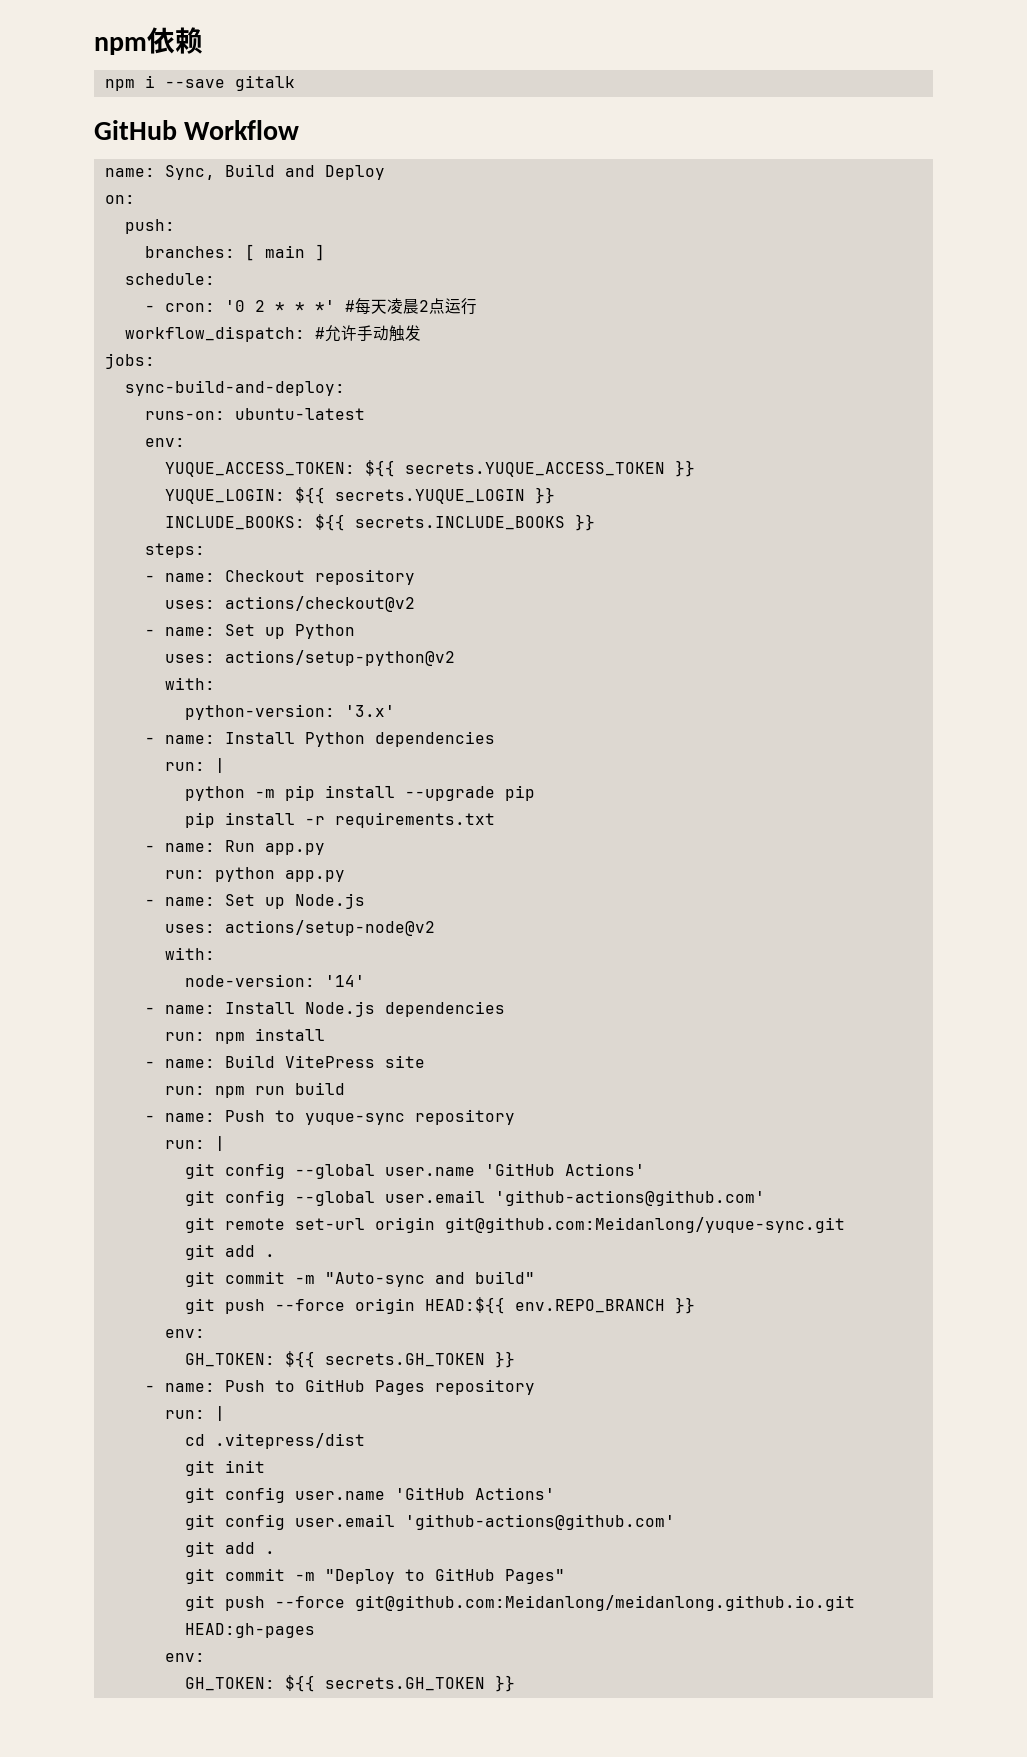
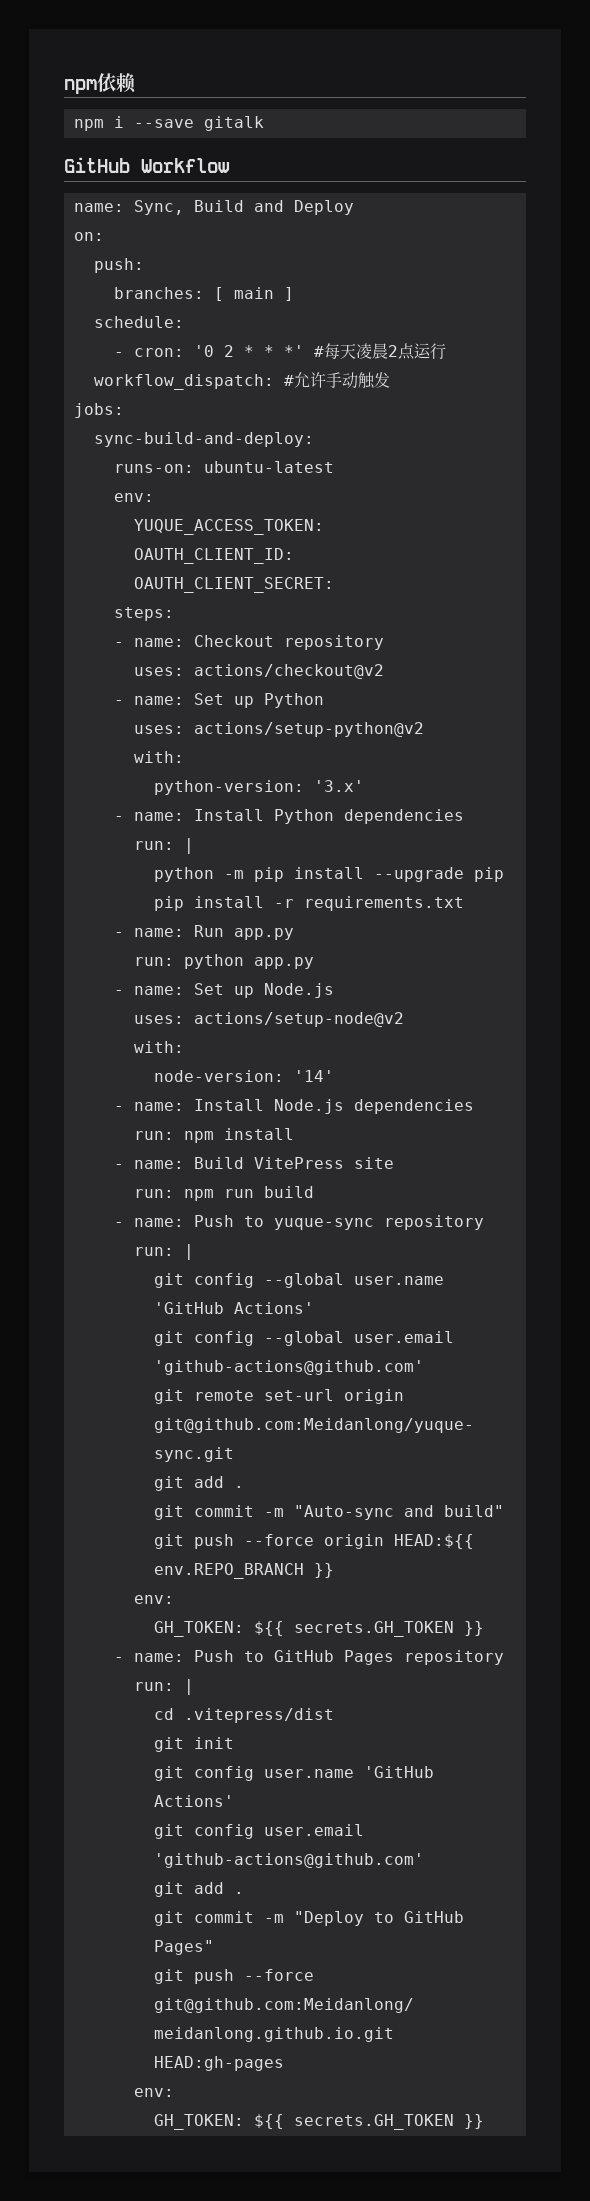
- YUQUE_ACCESS_TOKEN: ${{ secrets.YUQUE_ACCESS_TOKEN }}
- YUQUE_LOGIN: ${{ secrets.YUQUE_LOGIN }}
- INCLUDE_BOOKS: ${{ secrets.INCLUDE_BOOKS }}
+ YUQUE_ACCESS_TOKEN:
+ OAUTH_CLIENT_ID:
+ OAUTH_CLIENT_SECRET:

